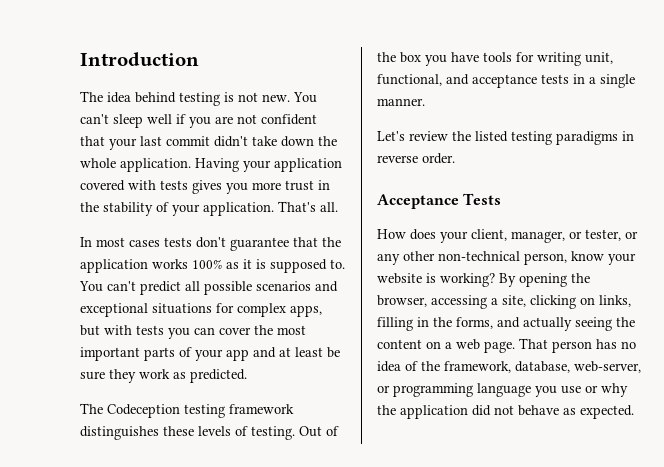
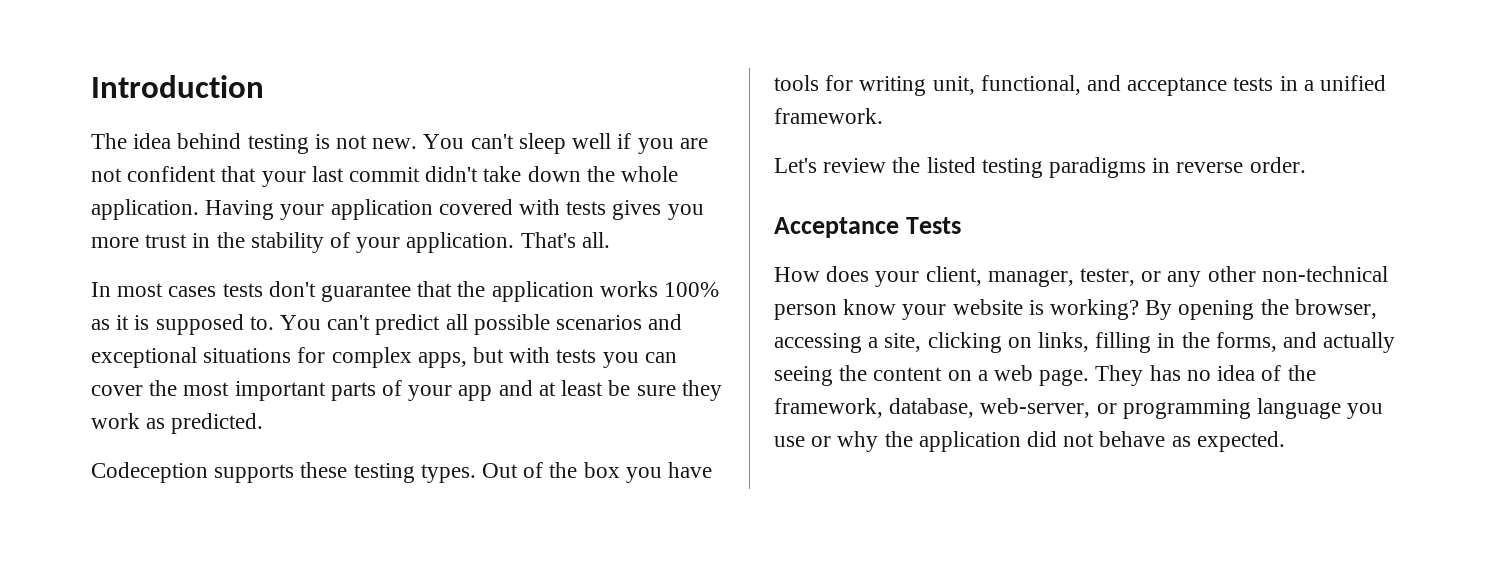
- The Codeception testing framework distinguishes these levels of testing.
+ Codeception supports these testing types.
- Out of the box you have tools for writing unit, functional, and acceptance tests in a single manner.
+ Out of the box you have tools for writing unit, functional, and acceptance tests in a unified framework.
- How does your client, manager, or tester, or any other non-technical person, know your website is working?
+ How does your client, manager, tester, or any other non-technical person know your website is working?
- That person has no idea of the framework, database, web-server, or programming language you use or why the application did not behave as expected.
+ They has no idea of the framework, database, web-server, or programming language you use or why the application did not behave as expected.

